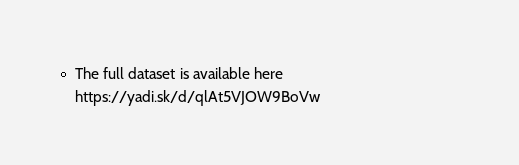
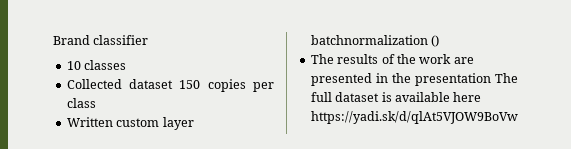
- The full dataset is available here https://yadi.sk/d/qlAt5VJOW9BoVw
+ Brand classifier
+ 10 classes
+ Collected dataset 150 copies per class
+ Written custom layer batchnormalization ()
+ The results of the work are presented in the presentation The full dataset is available here https://yadi.sk/d/qlAt5VJOW9BoVw

